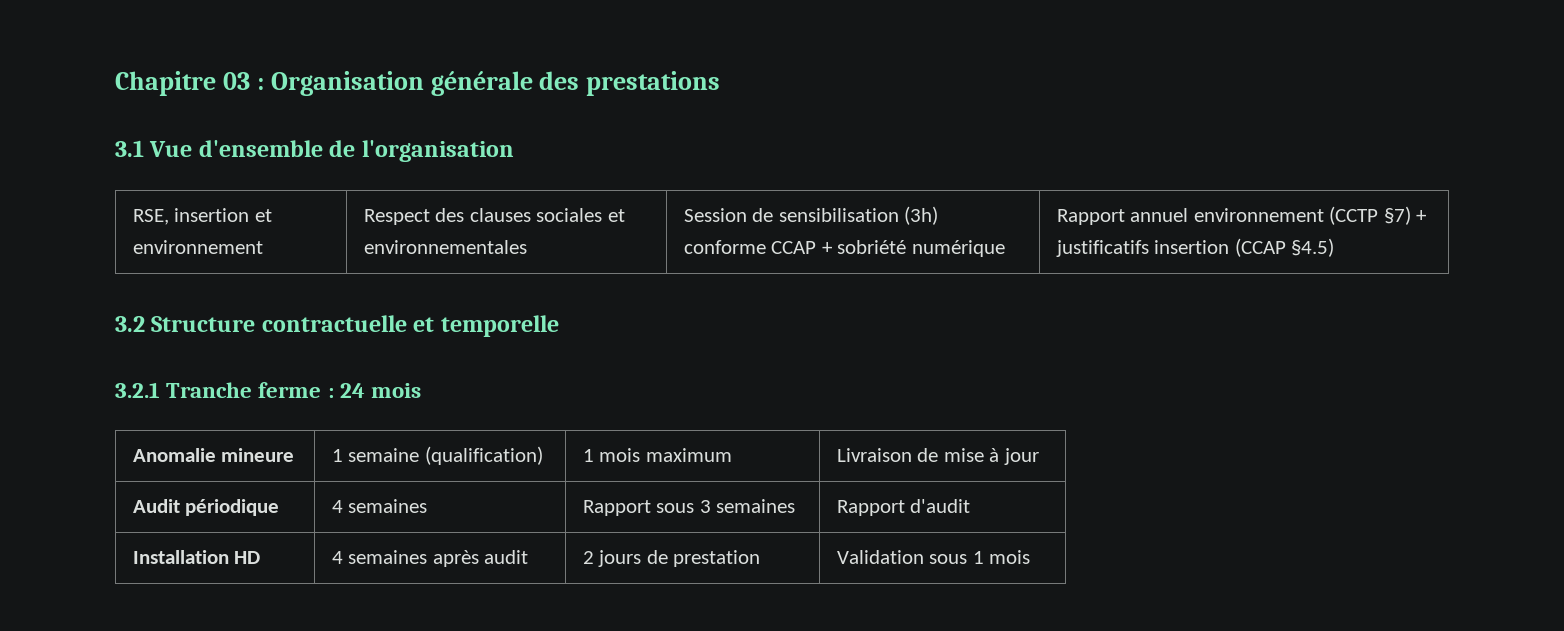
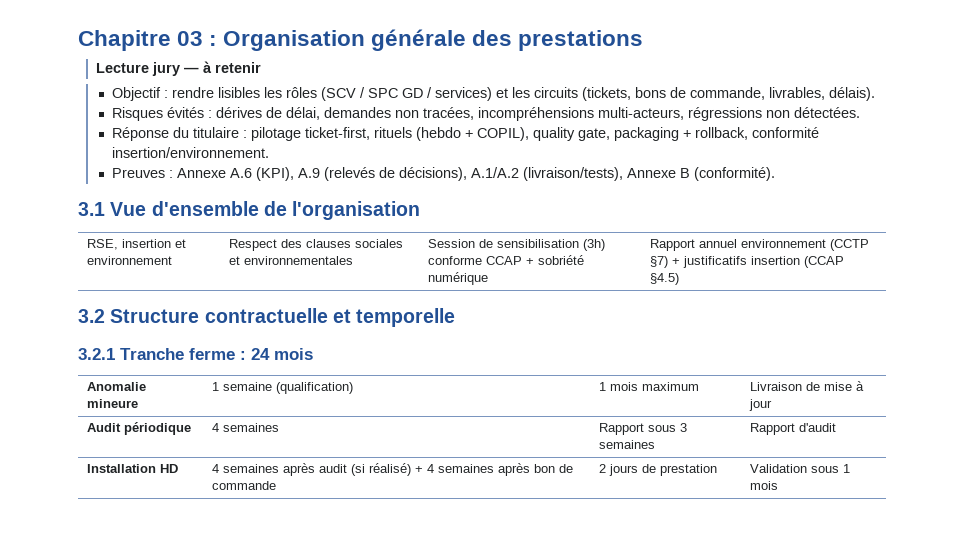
+ Lecture jury — à retenir
+ Objectif : rendre lisibles les rôles (SCV / SPC GD / services) et les circuits (tickets, bons de commande, livrables, délais).
+ Risques évités : dérives de délai, demandes non tracées, incompréhensions multi‑acteurs, régressions non détectées.
+ Réponse du titulaire : pilotage ticket‑first, rituels (hebdo + COPIL), quality gate, packaging + rollback, conformité insertion/environnement.
+ Preuves : Annexe A.6 (KPI), A.9 (relevés de décisions), A.1/A.2 (livraison/tests), Annexe B (conformité).
- Installation HD | 4 semaines après audit | 2 jours de prestation | Validation sous 1 mois
+ Installation HD | 4 semaines après audit (si réalisé) + 4 semaines après bon de commande | 2 jours de prestation | Validation sous 1 mois

